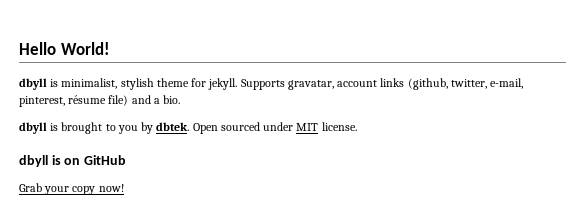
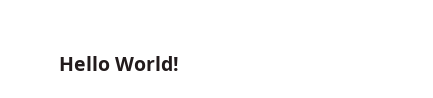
- dbyll is minimalist, stylish theme for jekyll. Supports gravatar, account links (github, twitter, e-mail, pinterest, résume file) and a bio.
- dbyll is brought to you by dbtek. Open sourced under MIT license.
- dbyll is on GitHub
- Grab your copy now!

